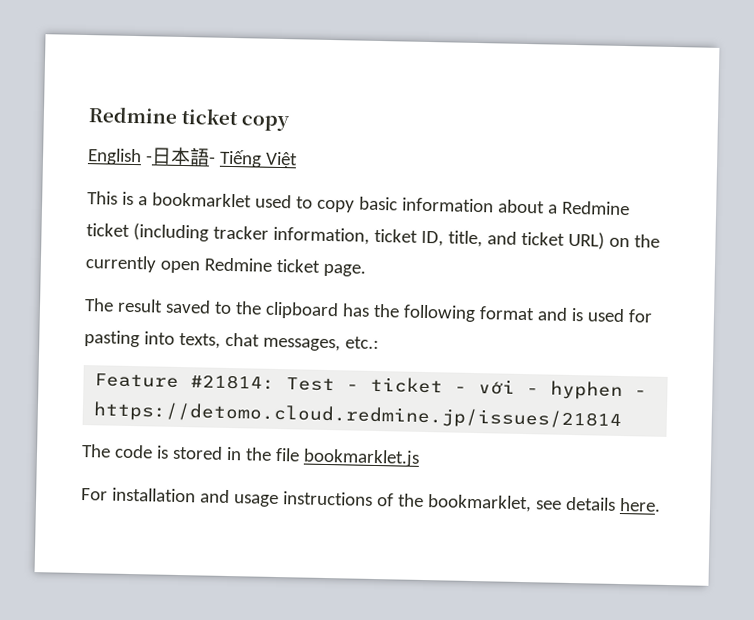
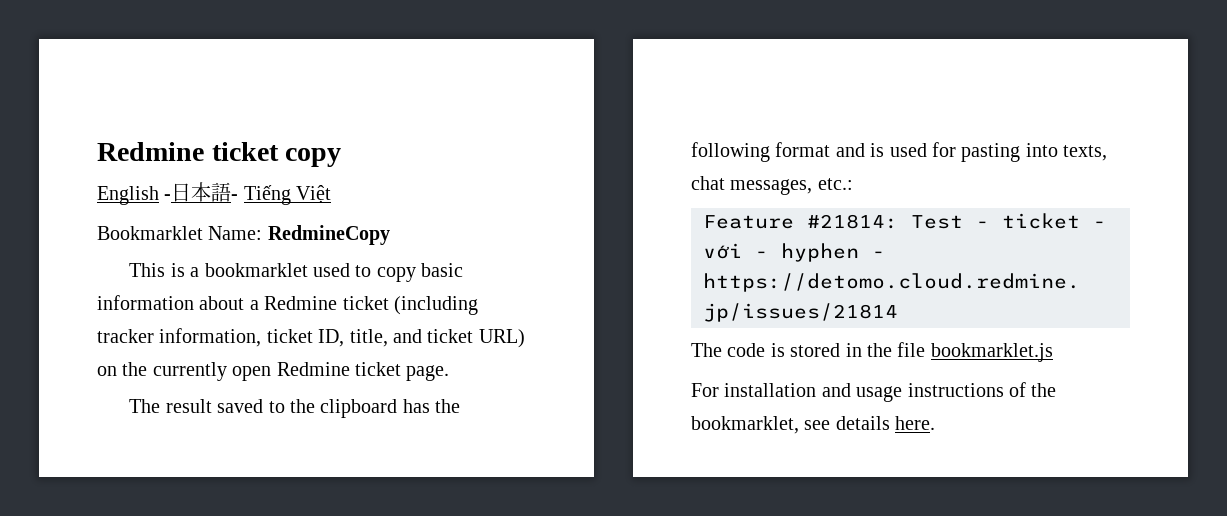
+ Bookmarklet Name: RedmineCopy

